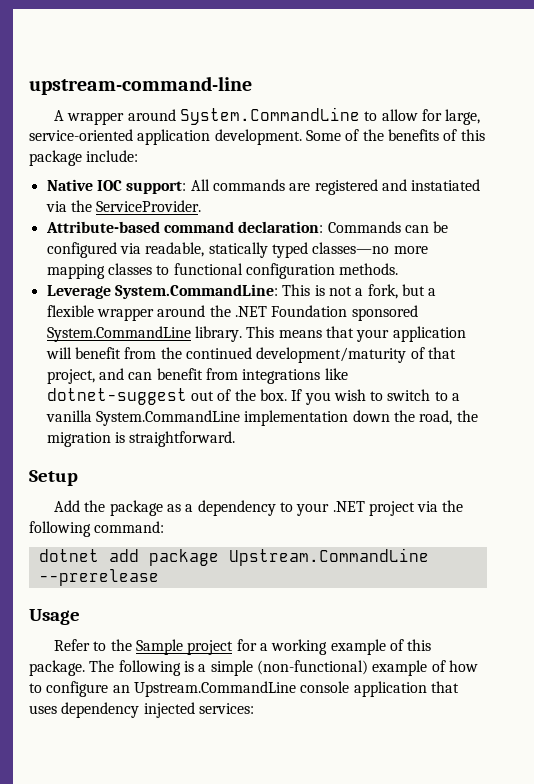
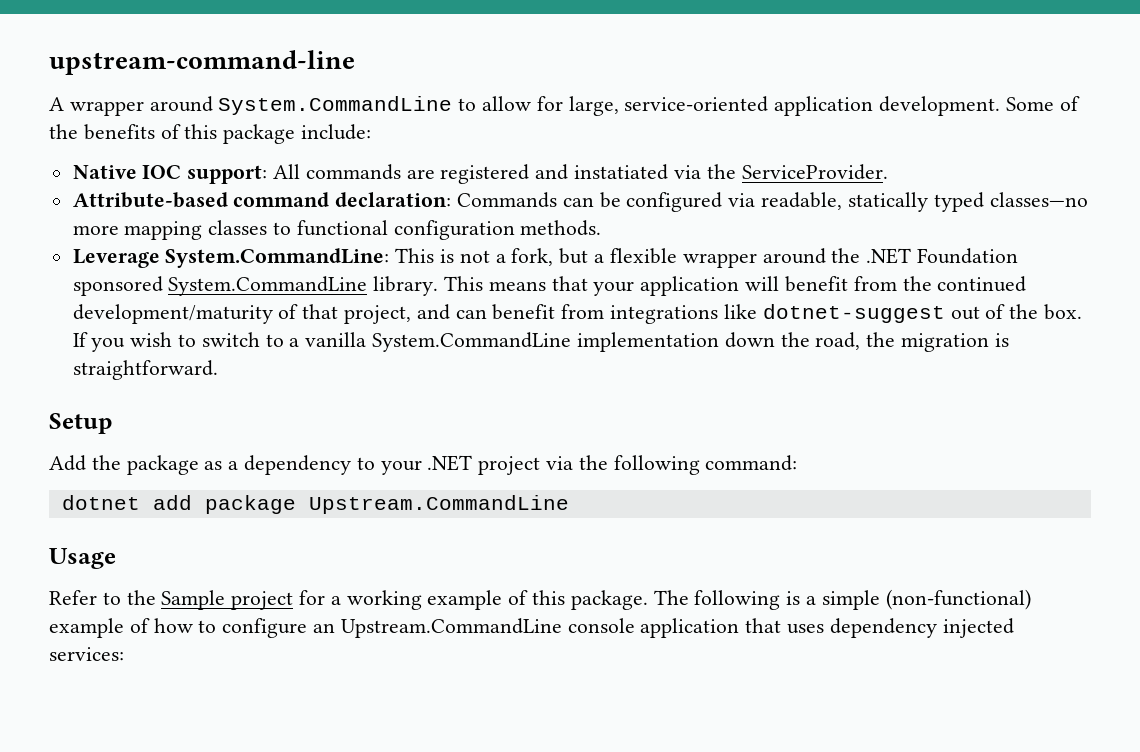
- dotnet add package Upstream.CommandLine --prerelease
+ dotnet add package Upstream.CommandLine

